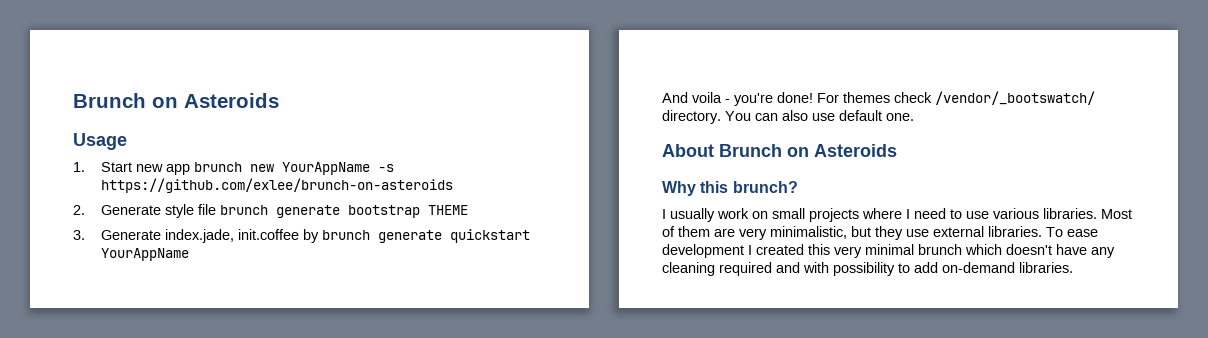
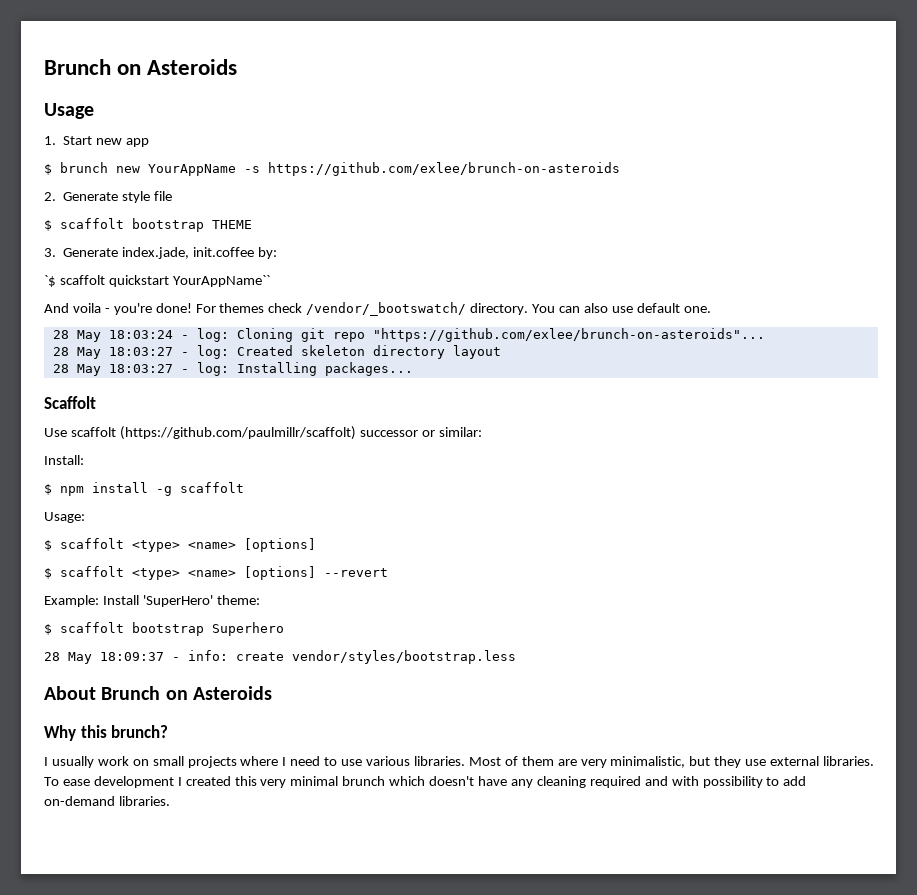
- 1. Start new app brunch new YourAppName -s https://github.com/exlee/brunch-on-asteroids
+ 1. Start new app
+ $ brunch new YourAppName -s https://github.com/exlee/brunch-on-asteroids
- 2. Generate style file brunch generate bootstrap THEME
+ 2. Generate style file
+ $ scaffolt bootstrap THEME
- 3. Generate index.jade, init.coffee by brunch generate quickstart YourAppName
+ 3. Generate index.jade, init.coffee by:
+ `$ scaffolt quickstart YourAppName``
+ 28 May 18:03:24 - log: Cloning git repo "https://github.com/exlee/brunch-on-asteroids"...
+ 28 May 18:03:27 - log: Created skeleton directory layout
+ 28 May 18:03:27 - log: Installing packages...
+ Scaffolt
+ Use scaffolt (https://github.com/paulmillr/scaffolt) successor or similar:
+ Install:
+ $ npm install -g scaffolt
+ Usage:
+ $ scaffolt <type> <name> [options]
+ $ scaffolt <type> <name> [options] --revert
+ Example: Install 'SuperHero' theme:
+ $ scaffolt bootstrap Superhero
+ 28 May 18:09:37 - info: create vendor/styles/bootstrap.less

